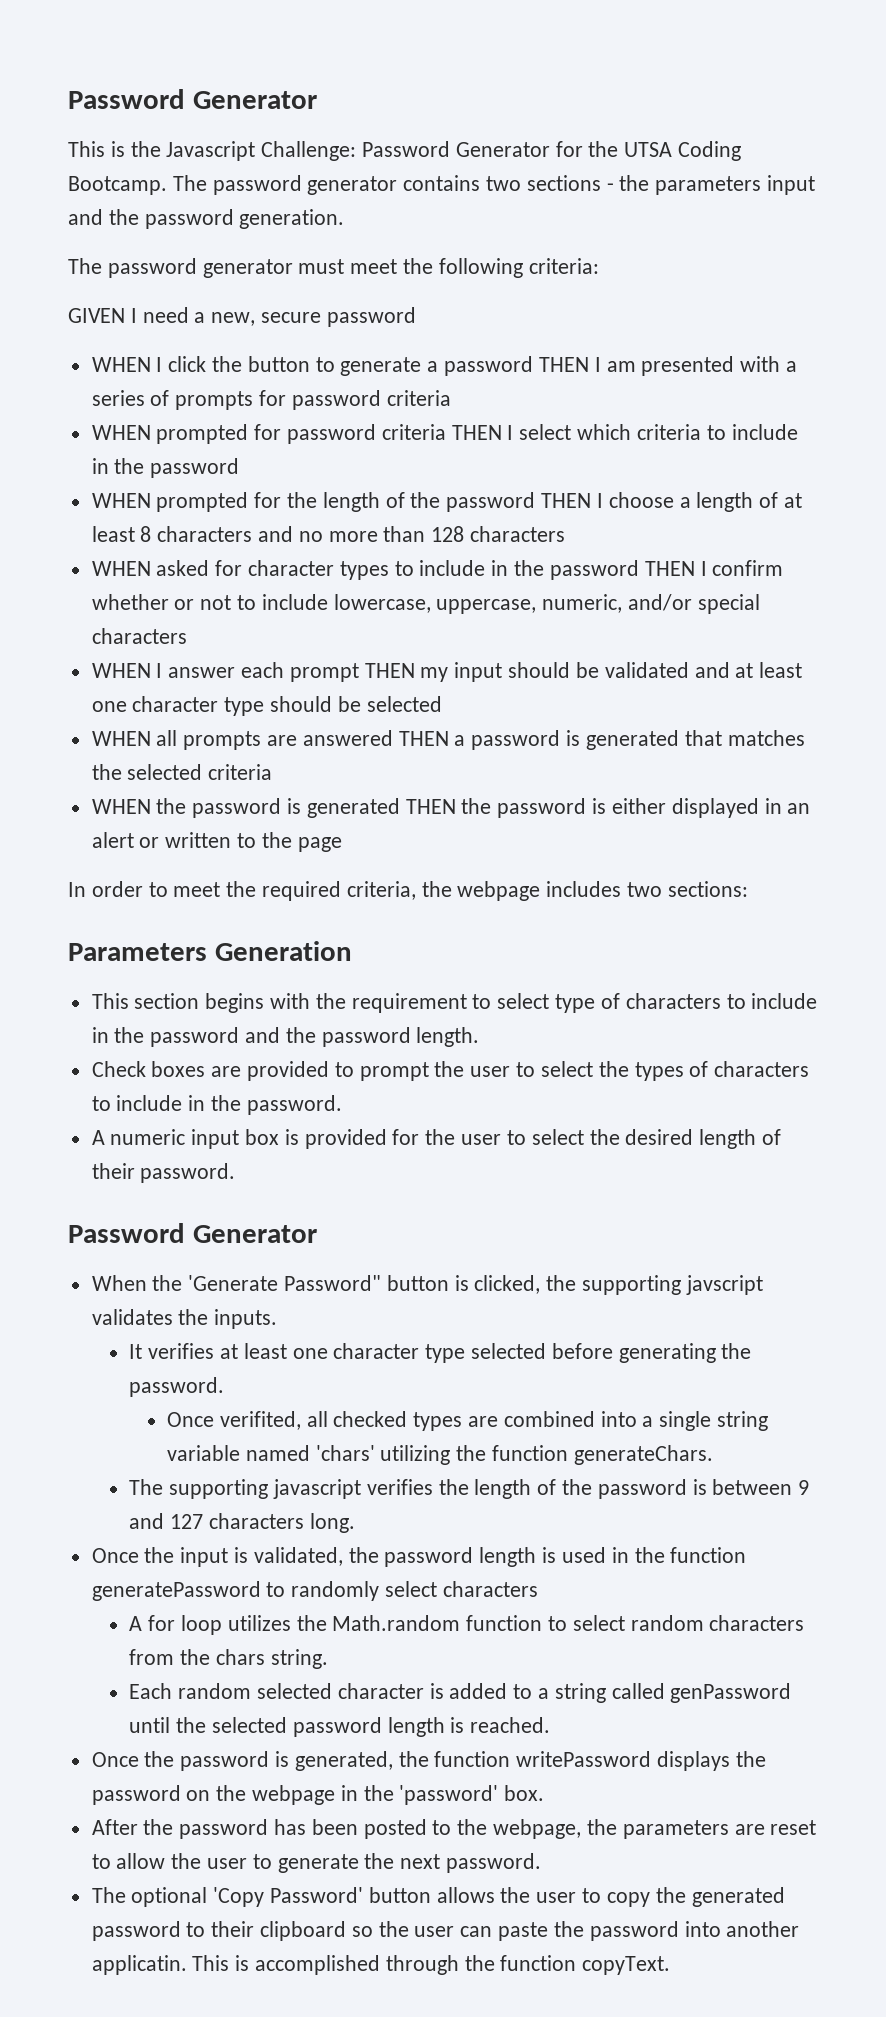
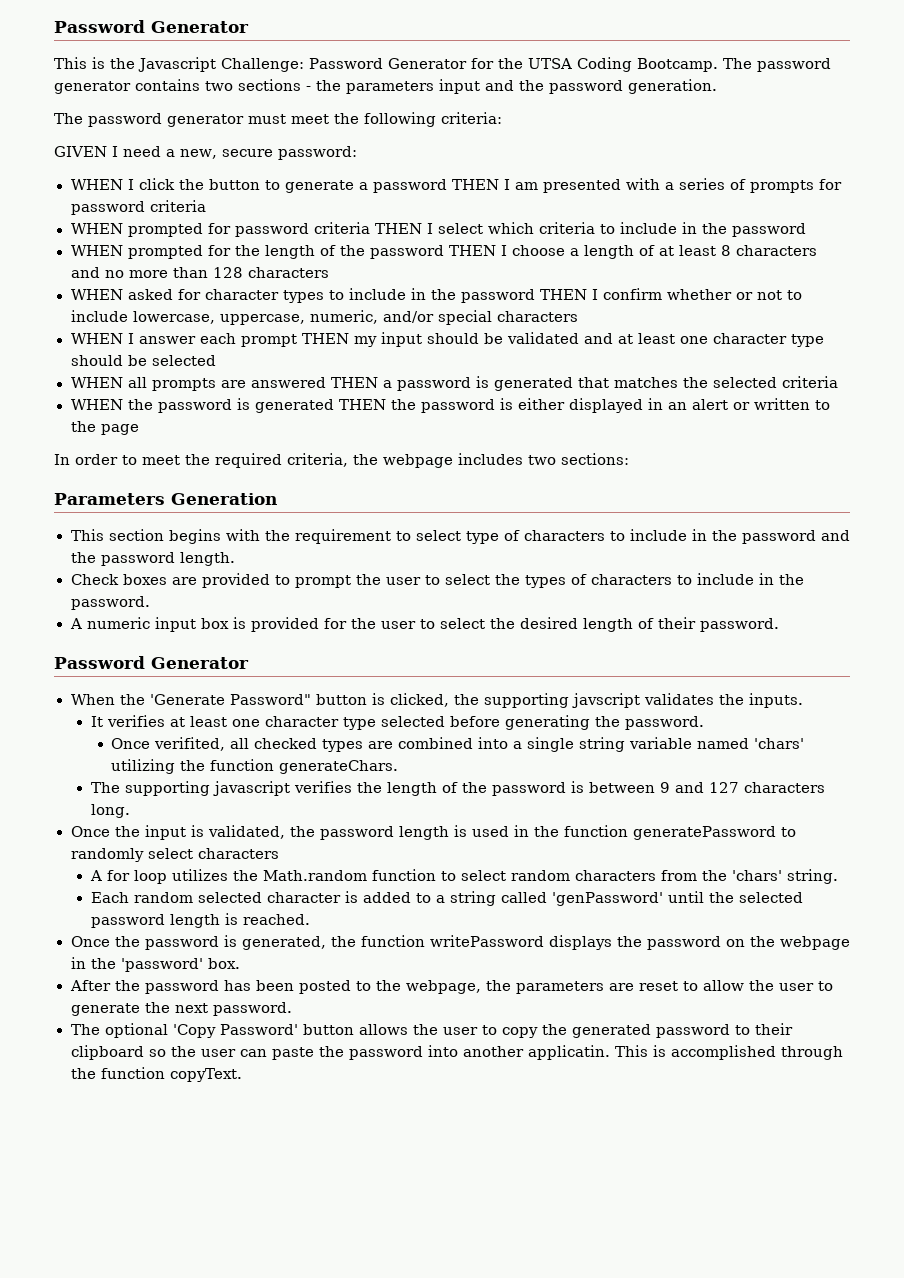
- GIVEN I need a new, secure password
+ GIVEN I need a new, secure password:
- A for loop utilizes the Math.random function to select random characters from the chars string.
+ A for loop utilizes the Math.random function to select random characters from the 'chars' string.
- Each random selected character is added to a string called genPassword until the selected password length is reached.
+ Each random selected character is added to a string called 'genPassword' until the selected password length is reached.

